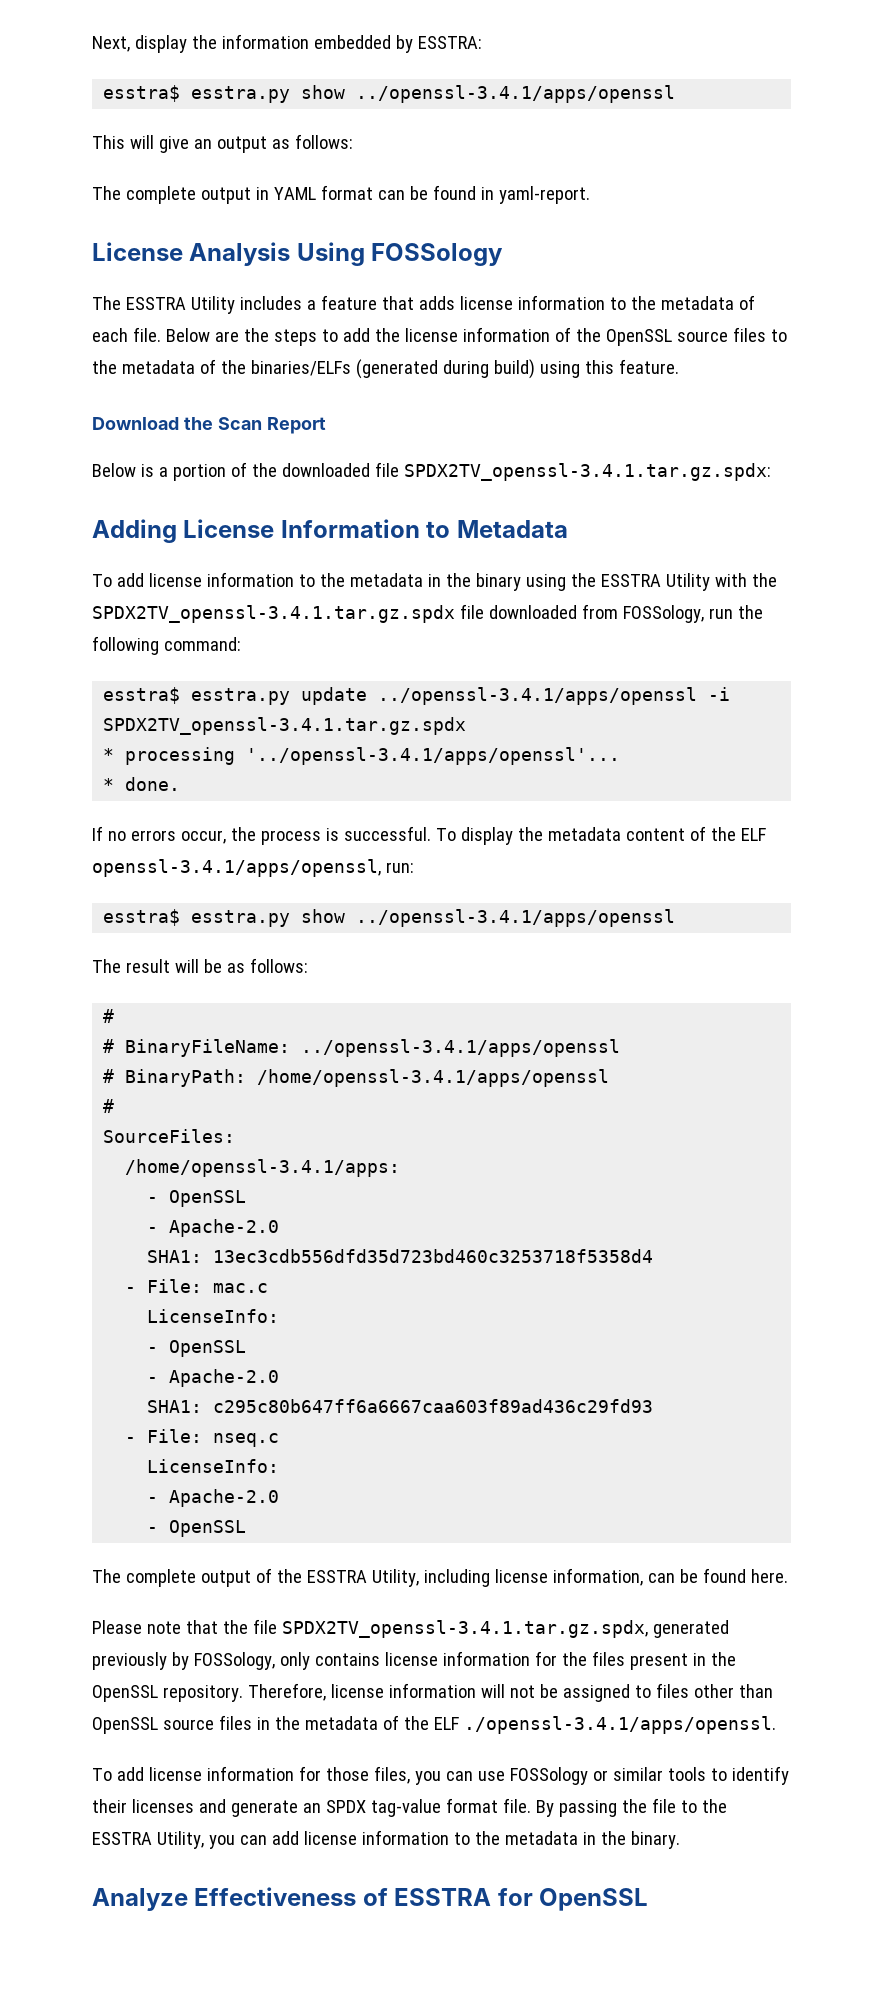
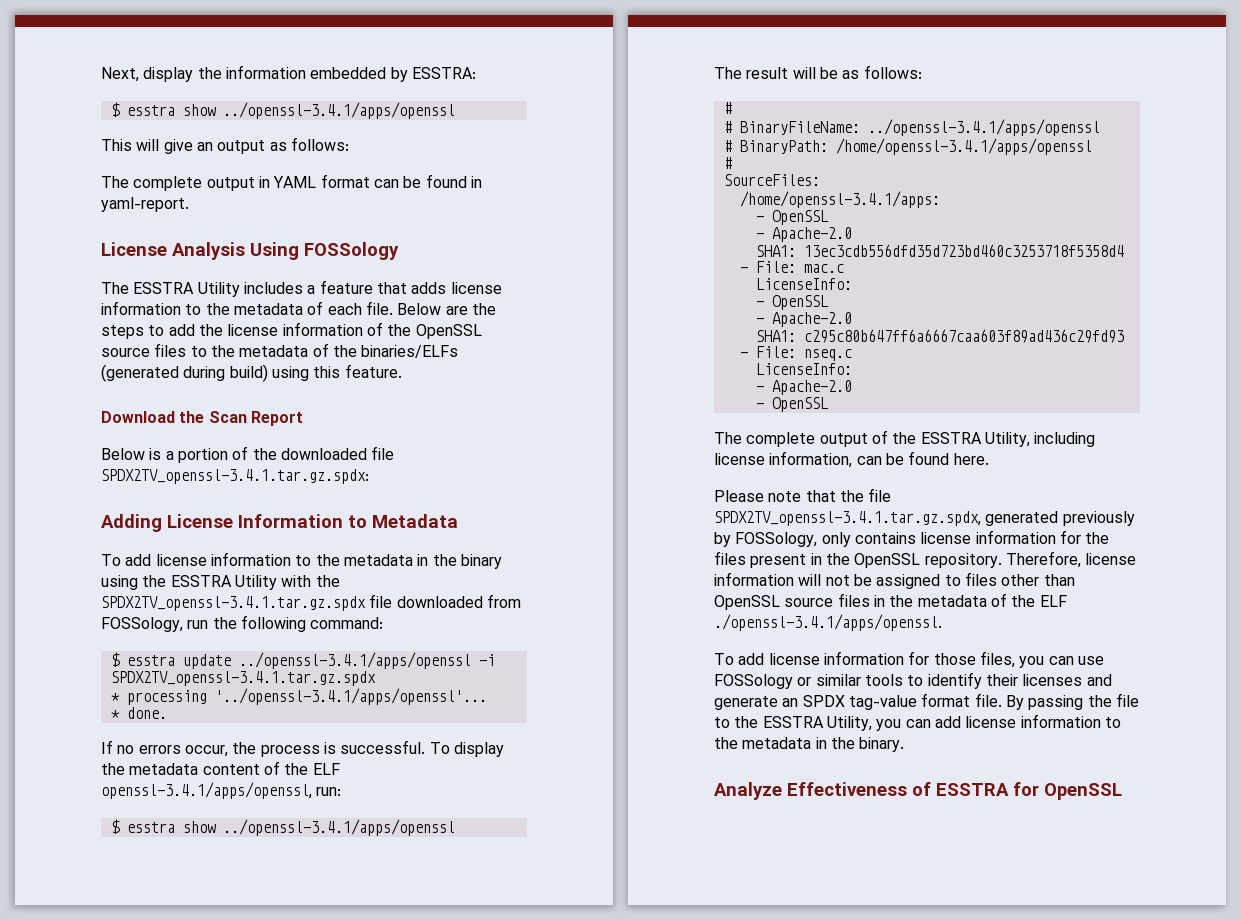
  Next, display the information embedded by ESSTRA:
- esstra$ esstra.py show ../openssl-3.4.1/apps/openssl
+ $ esstra show ../openssl-3.4.1/apps/openssl
- esstra$ esstra.py update ../openssl-3.4.1/apps/openssl -i SPDX2TV_openssl-3.4.1.tar.gz.spdx
+ $ esstra update ../openssl-3.4.1/apps/openssl -i SPDX2TV_openssl-3.4.1.tar.gz.spdx
  To display the metadata content of the ELF openssl-3.4.1/apps/openssl, run:
- esstra$ esstra.py show ../openssl-3.4.1/apps/openssl
+ $ esstra show ../openssl-3.4.1/apps/openssl

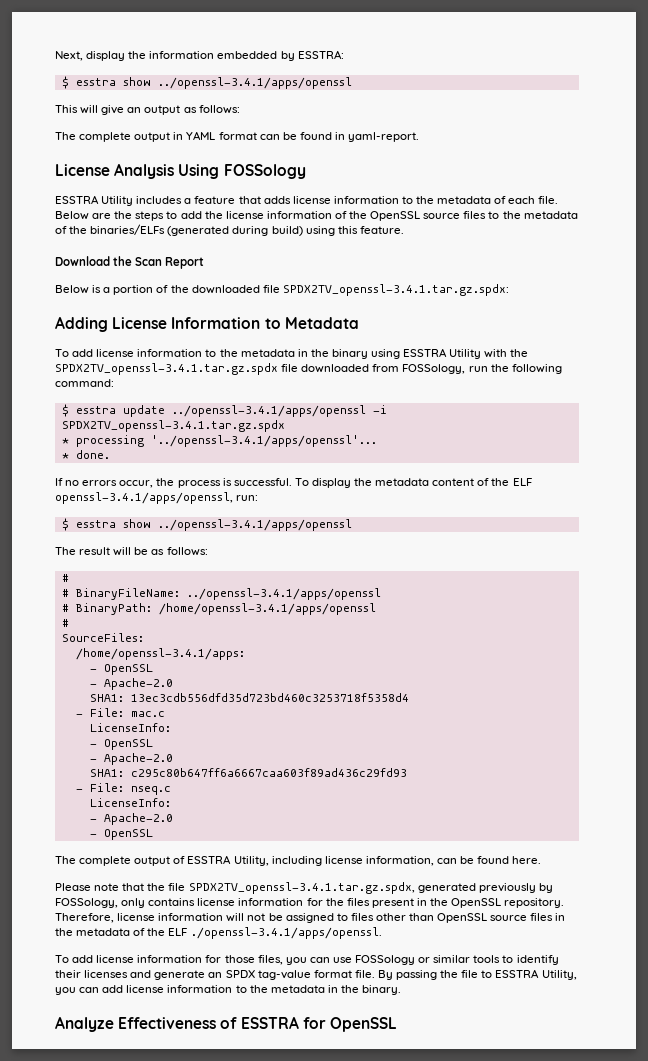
- The ESSTRA Utility includes a feature that adds license information to the metadata of each file.
+ ESSTRA Utility includes a feature that adds license information to the metadata of each file.
- To add license information to the metadata in the binary using the ESSTRA Utility with the SPDX2TV_openssl-3.4.1.tar.gz.spdx file downloaded from FOSSology, run the following command:
+ To add license information to the metadata in the binary using ESSTRA Utility with the SPDX2TV_openssl-3.4.1.tar.gz.spdx file downloaded from FOSSology, run the following command:
- The complete output of the ESSTRA Utility, including license information, can be found here.
+ The complete output of ESSTRA Utility, including license information, can be found here.
- By passing the file to the ESSTRA Utility, you can add license information to the metadata in the binary.
+ By passing the file to ESSTRA Utility, you can add license information to the metadata in the binary.

